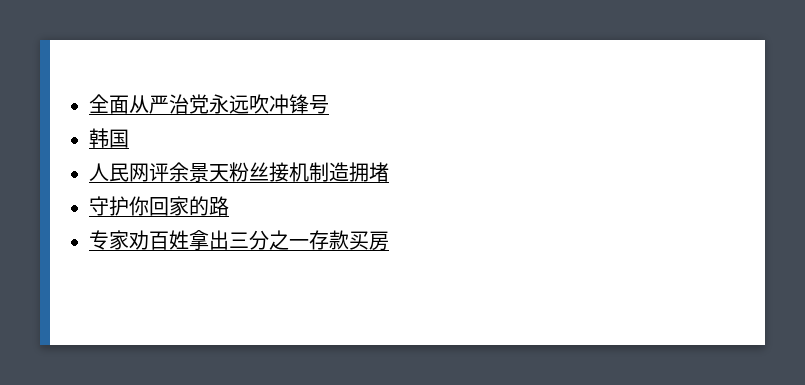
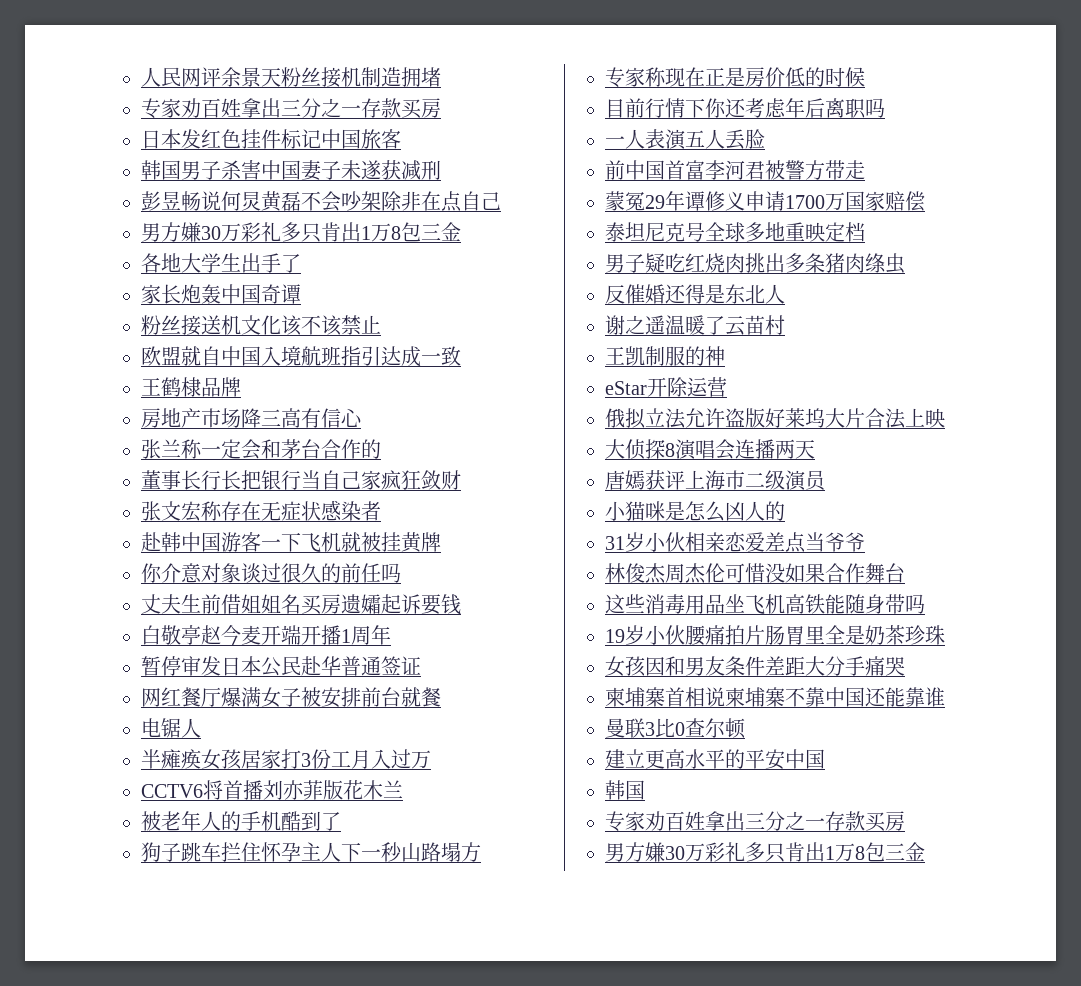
- 全面从严治党永远吹冲锋号
- 韩国
  人民网评余景天粉丝接机制造拥堵
- 守护你回家的路
  专家劝百姓拿出三分之一存款买房
+ 日本发红色挂件标记中国旅客
+ 韩国男子杀害中国妻子未遂获减刑
+ 彭昱畅说何炅黄磊不会吵架除非在点自己
+ 男方嫌30万彩礼多只肯出1万8包三金
+ 各地大学生出手了
+ 家长炮轰中国奇谭
+ 粉丝接送机文化该不该禁止
+ 欧盟就自中国入境航班指引达成一致
+ 王鹤棣品牌
+ 房地产市场降三高有信心
+ 张兰称一定会和茅台合作的
+ 董事长行长把银行当自己家疯狂敛财
+ 张文宏称存在无症状感染者
+ 赴韩中国游客一下飞机就被挂黄牌
+ 你介意对象谈过很久的前任吗
+ 丈夫生前借姐姐名买房遗孀起诉要钱
+ 白敬亭赵今麦开端开播1周年
+ 暂停审发日本公民赴华普通签证
+ 网红餐厅爆满女子被安排前台就餐
+ 电锯人
+ 半瘫痪女孩居家打3份工月入过万
+ CCTV6将首播刘亦菲版花木兰
+ 被老年人的手机酷到了
+ 狗子跳车拦住怀孕主人下一秒山路塌方
+ 专家称现在正是房价低的时候
+ 目前行情下你还考虑年后离职吗
+ 一人表演五人丢脸
+ 前中国首富李河君被警方带走
+ 蒙冤29年谭修义申请1700万国家赔偿
+ 泰坦尼克号全球多地重映定档
+ 男子疑吃红烧肉挑出多条猪肉绦虫
+ 反催婚还得是东北人
+ 谢之遥温暖了云苗村
+ 王凯制服的神
+ eStar开除运营
+ 俄拟立法允许盗版好莱坞大片合法上映
+ 大侦探8演唱会连播两天
+ 唐嫣获评上海市二级演员
+ 小猫咪是怎么凶人的
+ 31岁小伙相亲恋爱差点当爷爷
+ 林俊杰周杰伦可惜没如果合作舞台
+ 这些消毒用品坐飞机高铁能随身带吗
+ 19岁小伙腰痛拍片肠胃里全是奶茶珍珠
+ 女孩因和男友条件差距大分手痛哭
+ 柬埔寨首相说柬埔寨不靠中国还能靠谁
+ 曼联3比0查尔顿
+ 建立更高水平的平安中国
+ 韩国
+ 专家劝百姓拿出三分之一存款买房
+ 男方嫌30万彩礼多只肯出1万8包三金

